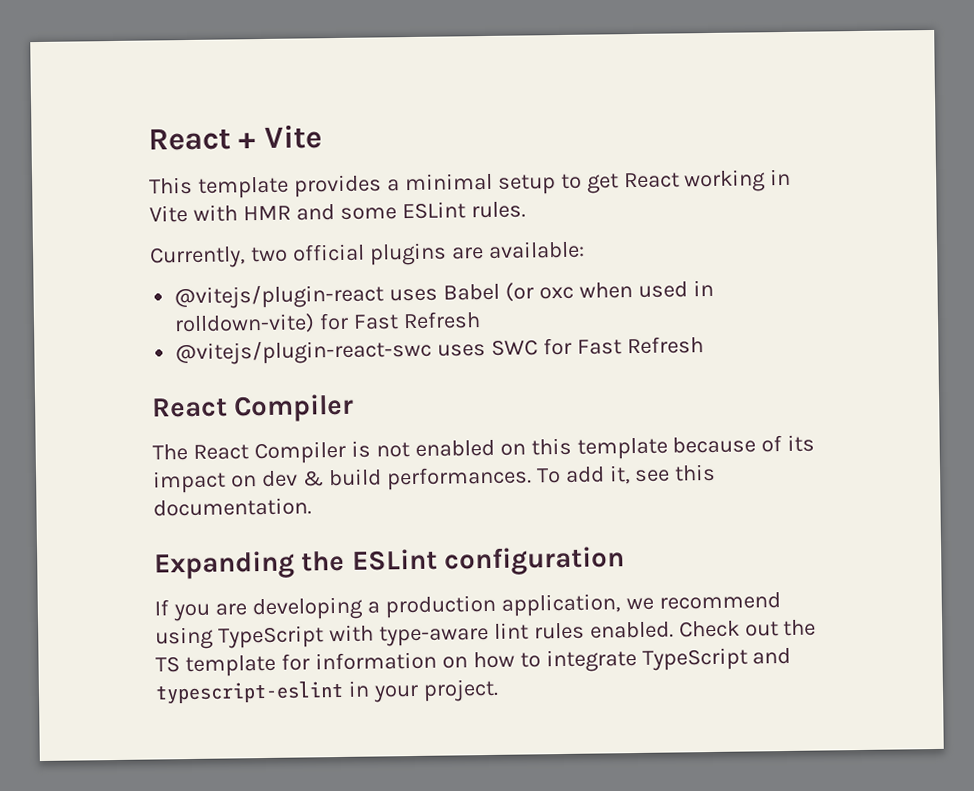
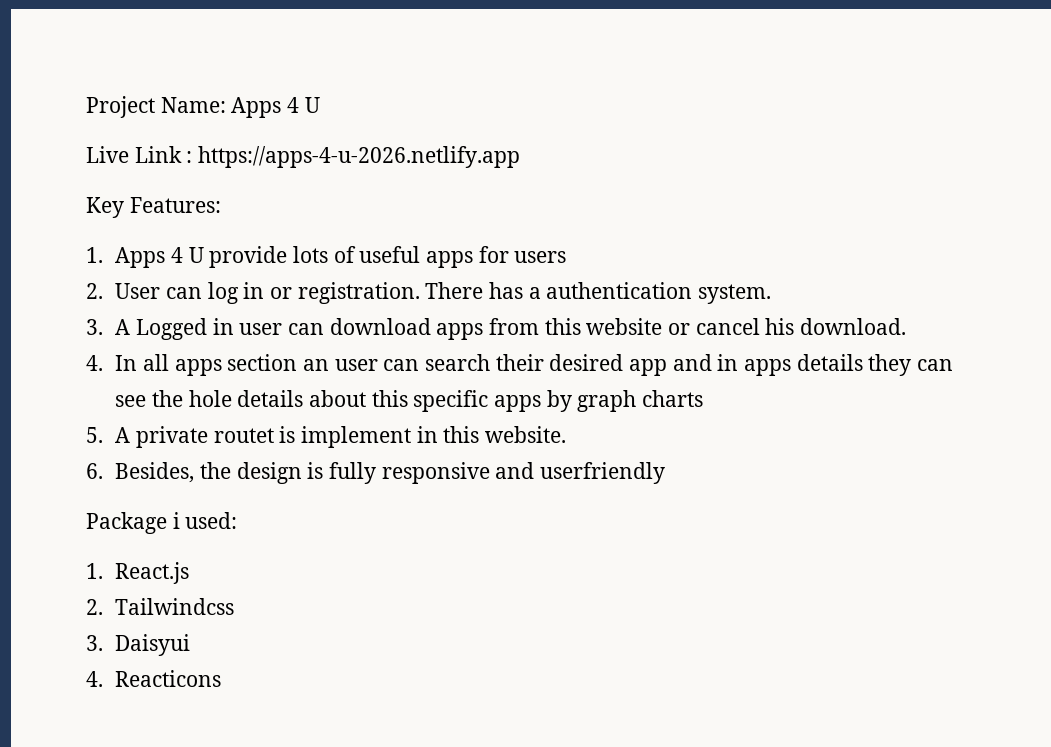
- React + Vite
- This template provides a minimal setup to get React working in Vite with HMR and some ESLint rules.
- Currently, two official plugins are available:
- @vitejs/plugin-react uses Babel (or oxc when used in rolldown-vite) for Fast Refresh
- @vitejs/plugin-react-swc uses SWC for Fast Refresh
- React Compiler
- The React Compiler is not enabled on this template because of its impact on dev & build performances. To add it, see this documentation.
- Expanding the ESLint configuration
- If you are developing a production application, we recommend using TypeScript with type-aware lint rules enabled. Check out the TS template for information on how to integrate TypeScript and typescript-eslint in your project.
+ Project Name: Apps 4 U
+ Live Link : https://apps-4-u-2026.netlify.app
+ Key Features:
+ 1. Apps 4 U provide lots of useful apps for users
+ 2. User can log in or registration. There has a authentication system.
+ 3. A Logged in user can download apps from this website or cancel his download.
+ 4. In all apps section an user can search their desired app and in apps details they can see the hole details about this specific apps by graph charts
+ 5. A private routet is implement in this website.
+ 6. Besides, the design is fully responsive and userfriendly
+ Package i used:
+ 1. React.js
+ 2. Tailwindcss
+ 3. Daisyui
+ 4. Reacticons

